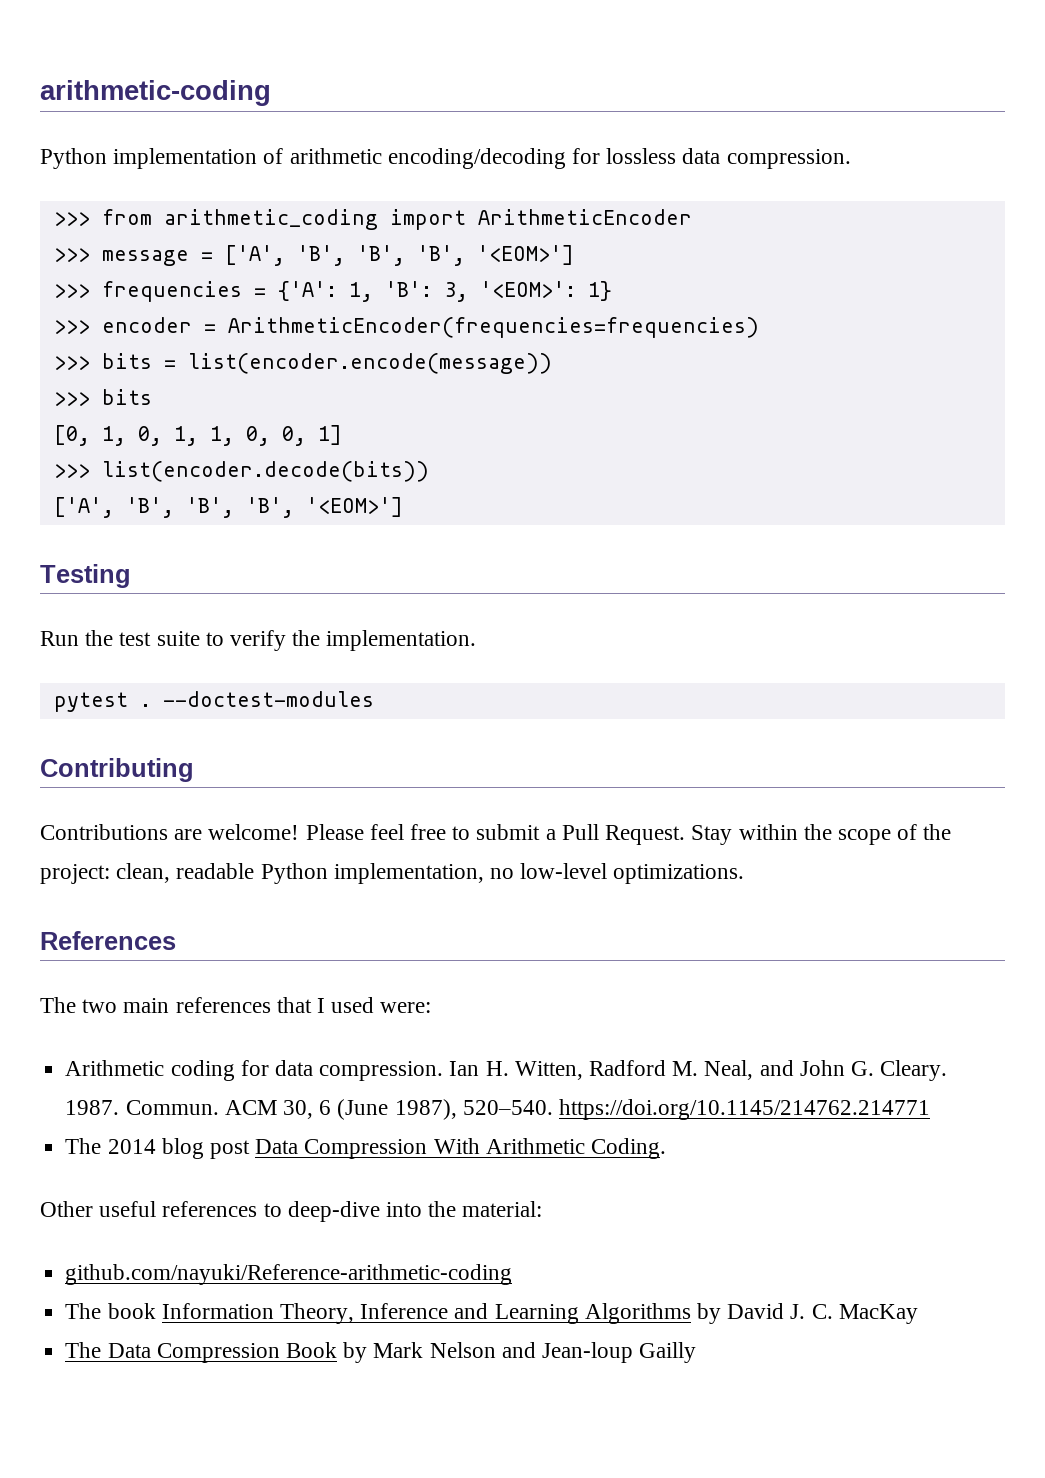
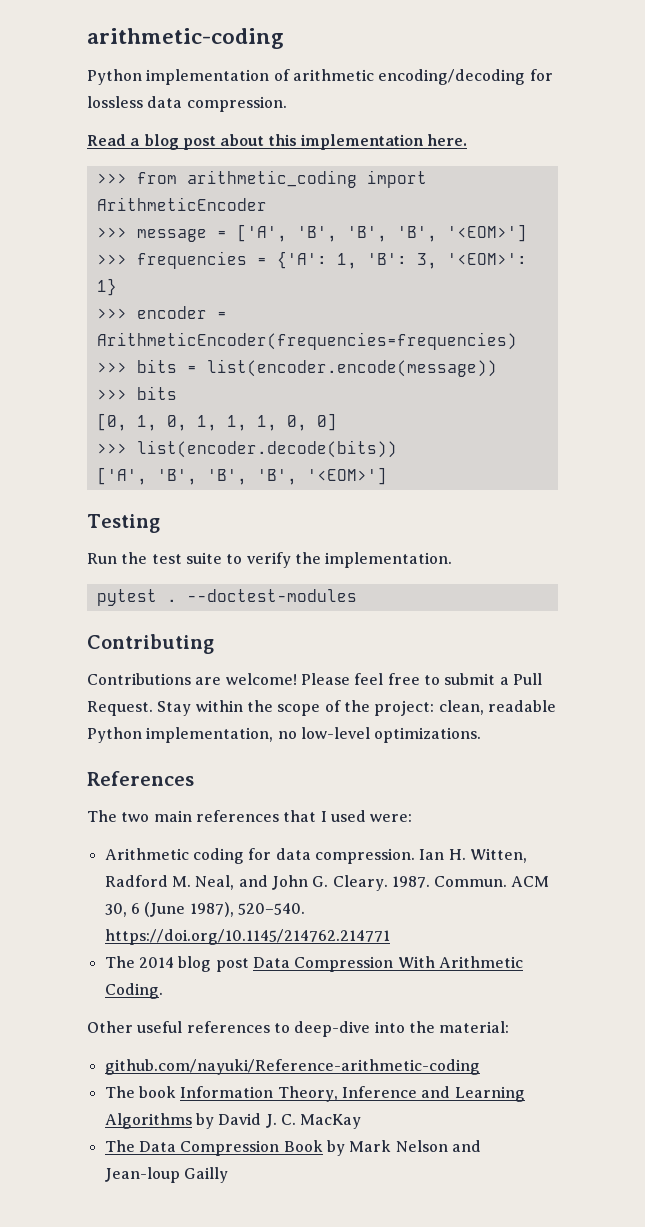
+ Read a blog post about this implementation here.
- [0, 1, 0, 1, 1, 0, 0, 1]
+ [0, 1, 0, 1, 1, 1, 0, 0]

